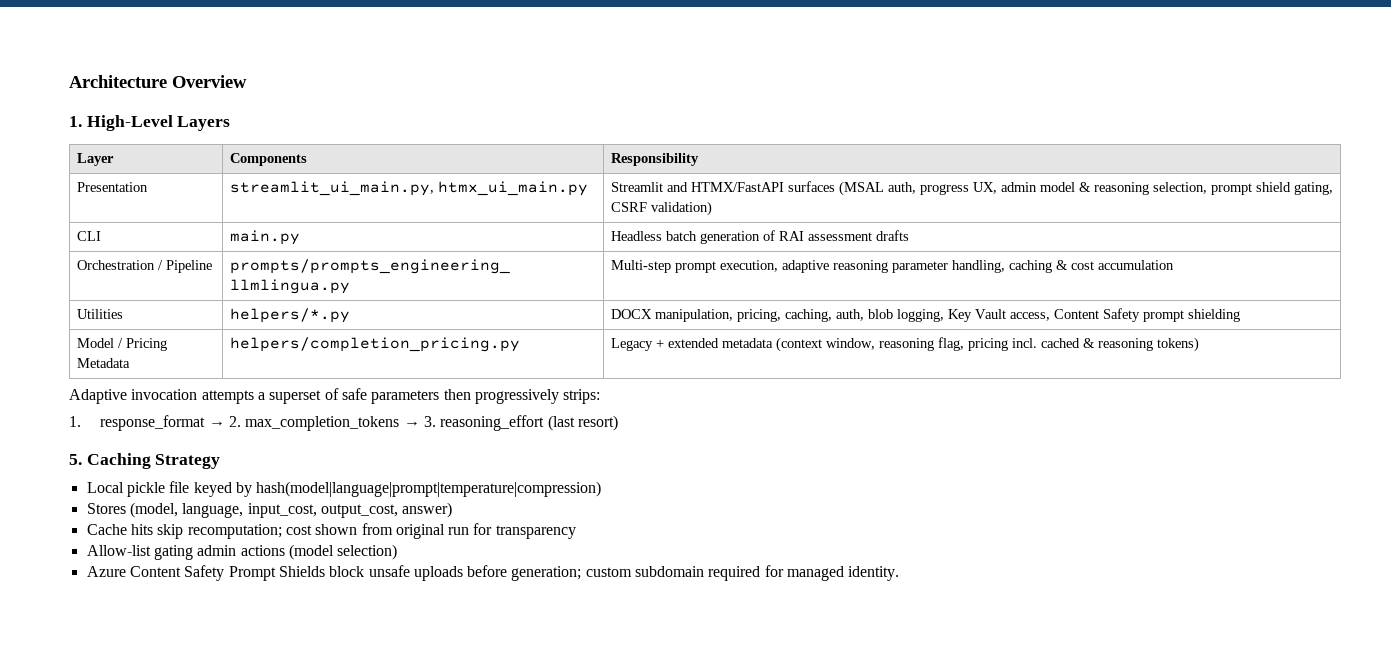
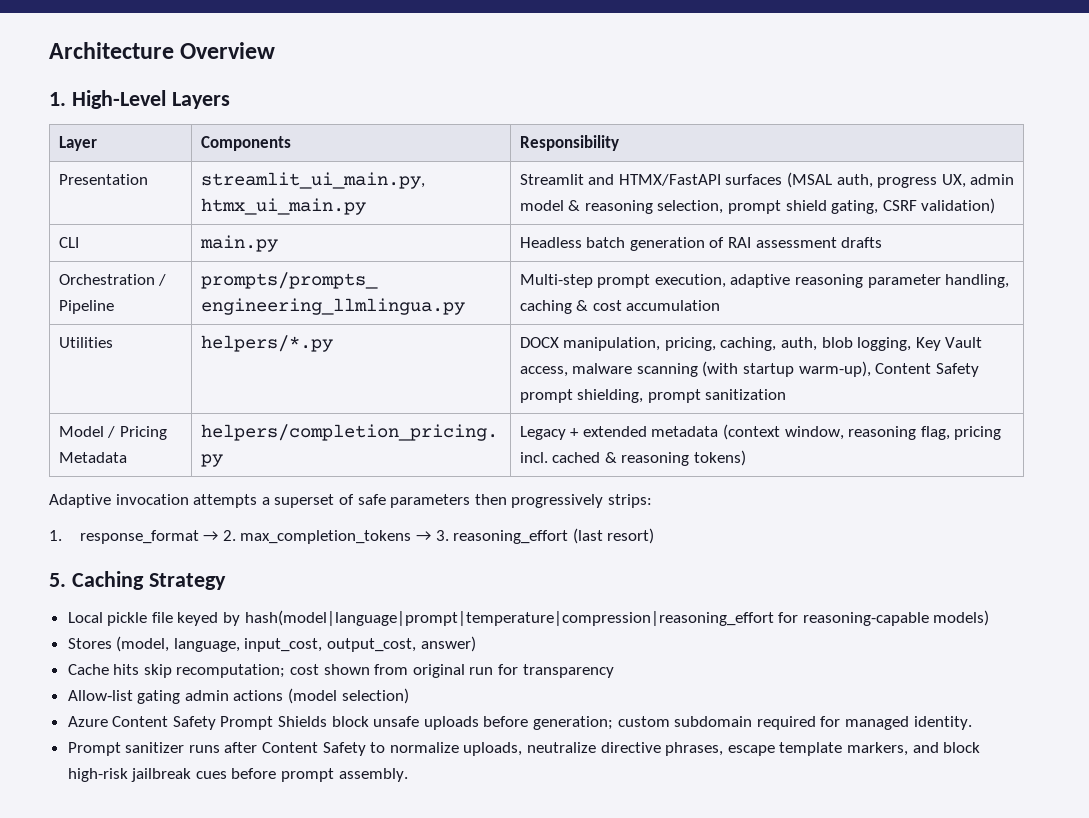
- Utilities | helpers/*.py | DOCX manipulation, pricing, caching, auth, blob logging, Key Vault access, Content Safety prompt shielding
+ Utilities | helpers/*.py | DOCX manipulation, pricing, caching, auth, blob logging, Key Vault access, malware scanning (with startup warm-up), Content Safety prompt shielding, prompt sanitization
- Local pickle file keyed by hash(model|language|prompt|temperature|compression)
+ Local pickle file keyed by hash(model|language|prompt|temperature|compression|reasoning_effort for reasoning-capable models)
+ Prompt sanitizer runs after Content Safety to normalize uploads, neutralize directive phrases, escape template markers, and block high-risk jailbreak cues before prompt assembly.

